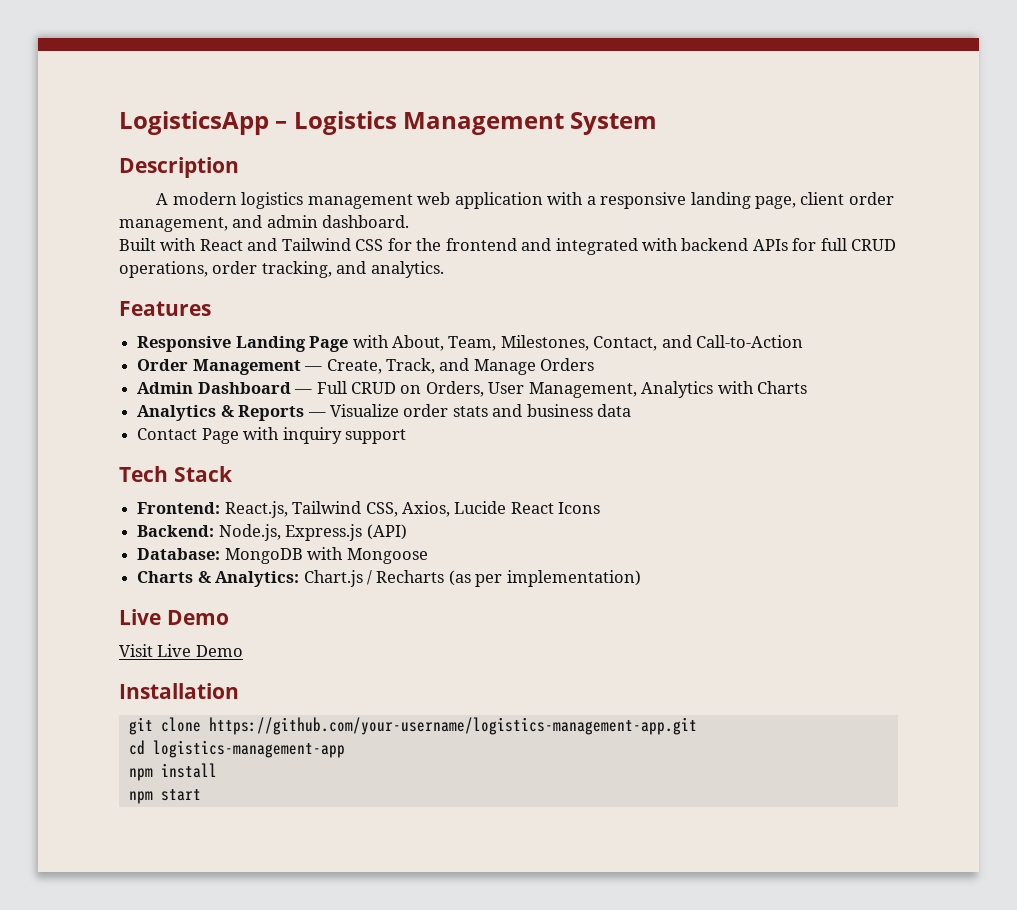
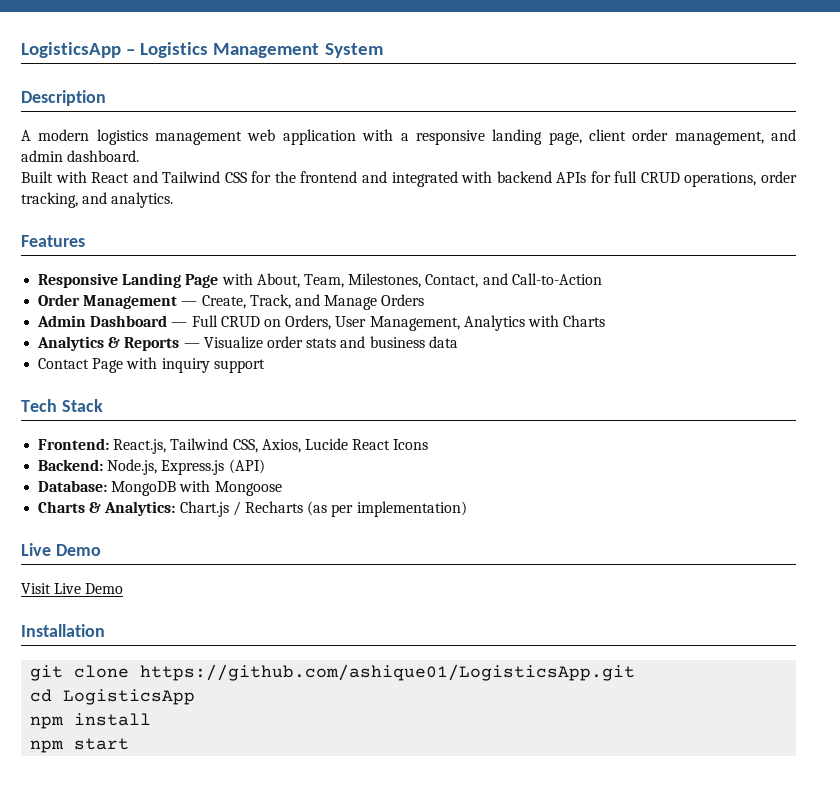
- git clone https://github.com/your-username/logistics-management-app.git
+ git clone https://github.com/ashique01/LogisticsApp.git
- cd logistics-management-app
+ cd LogisticsApp

